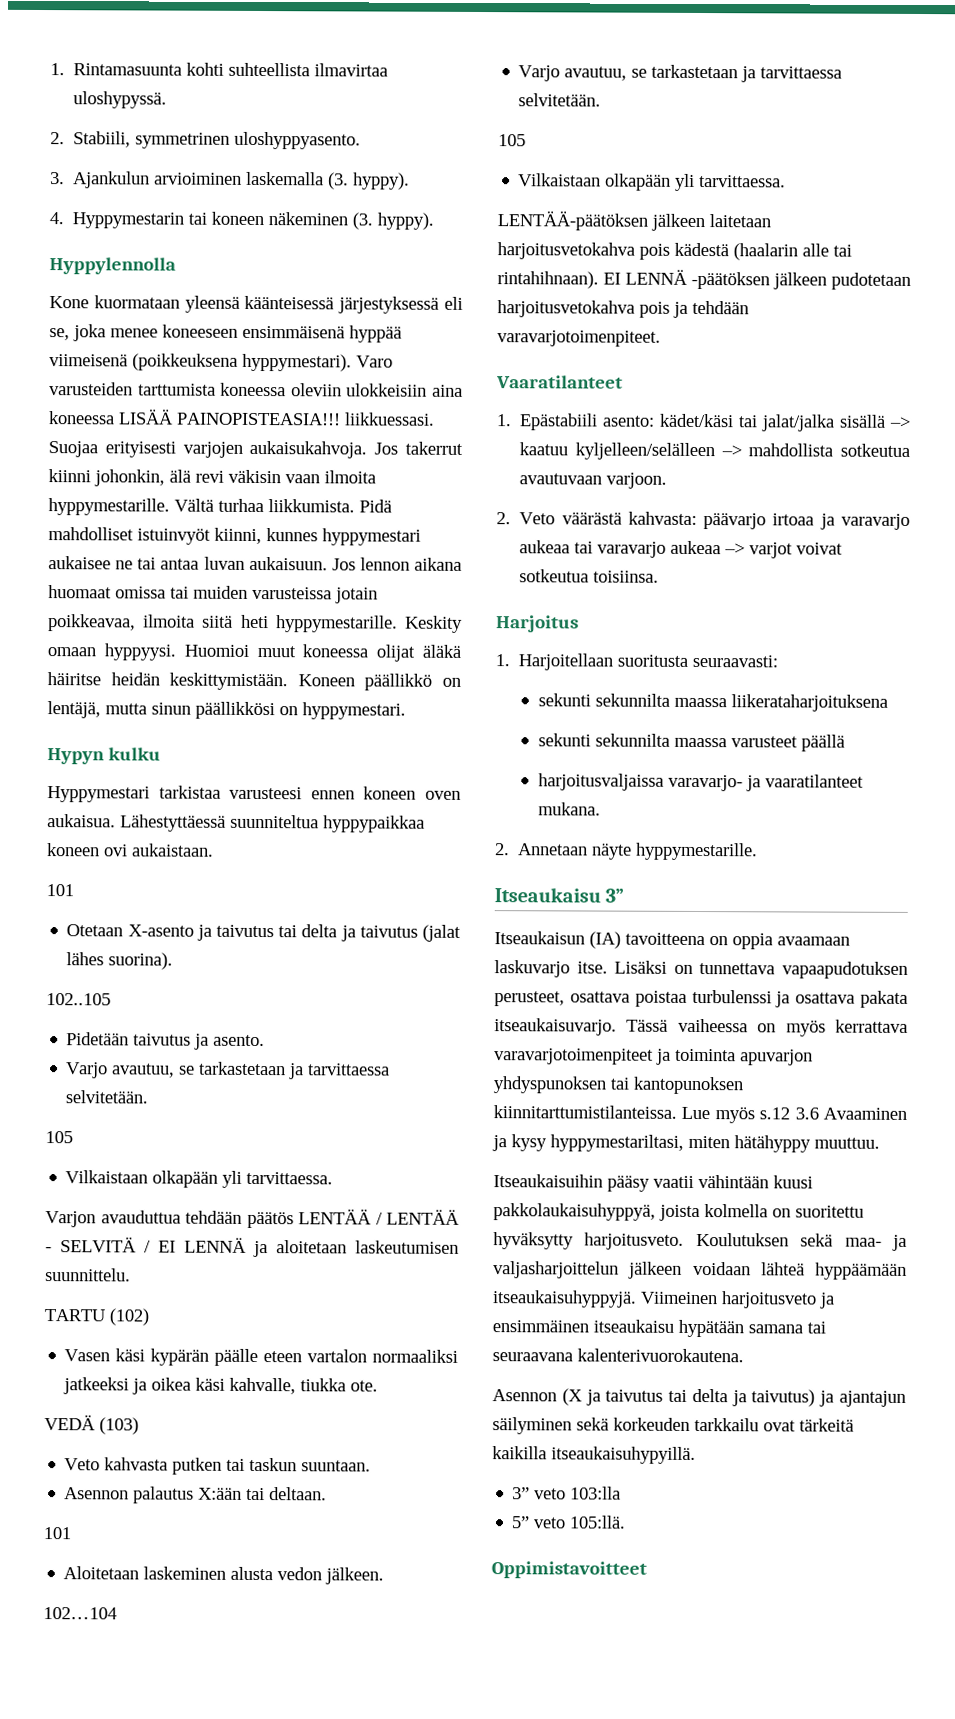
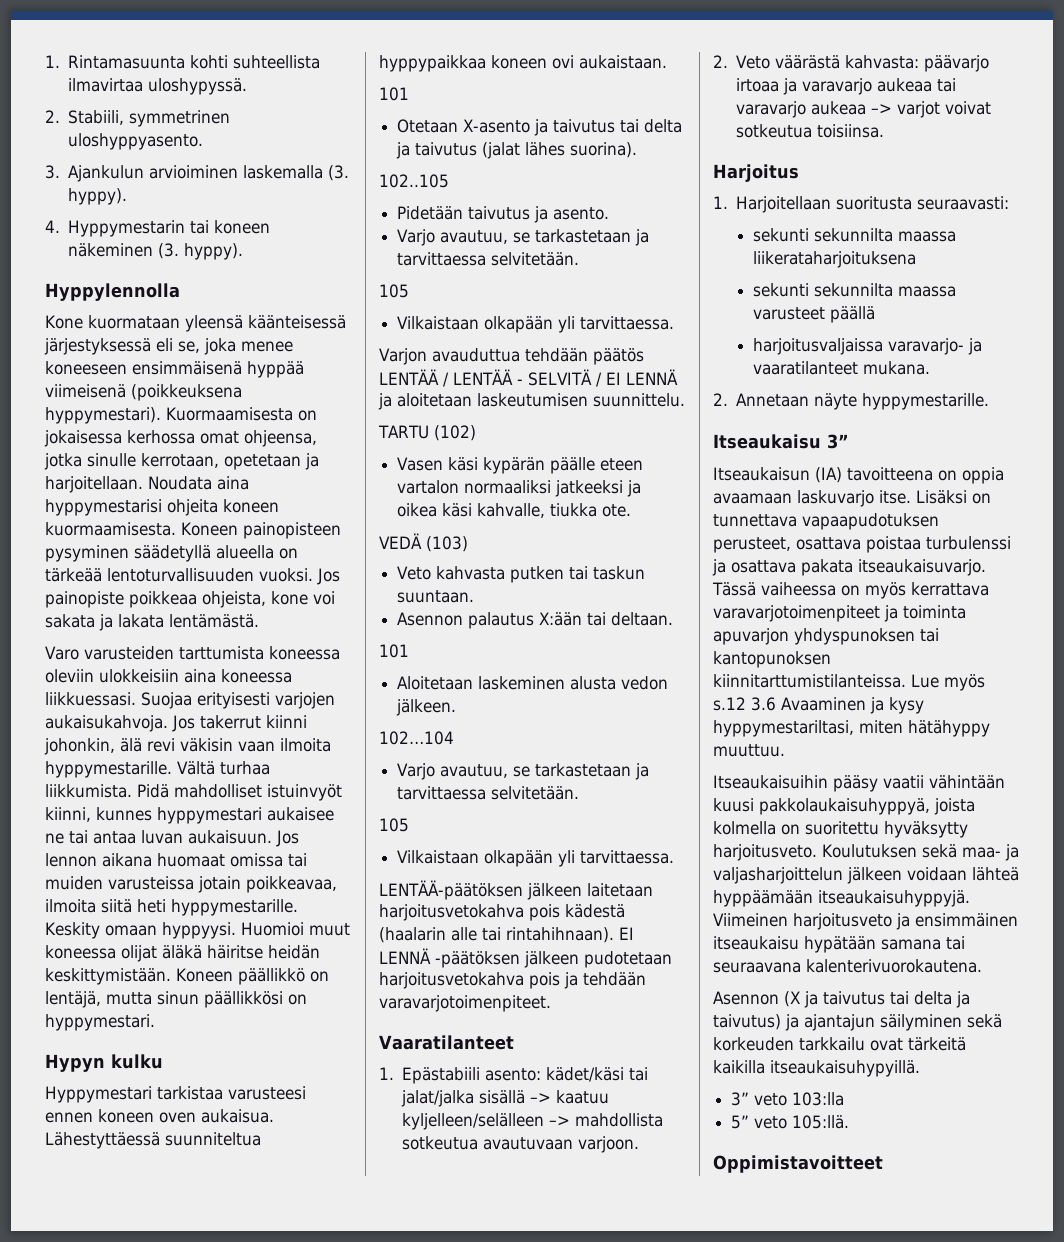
- Kone kuormataan yleensä käänteisessä järjestyksessä eli se, joka menee koneeseen ensimmäisenä hyppää viimeisenä (poikkeuksena hyppymestari). Varo varusteiden tarttumista koneessa oleviin ulokkeisiin aina koneessa LISÄÄ PAINOPISTEASIA!!! liikkuessasi.
+ Kone kuormataan yleensä käänteisessä järjestyksessä eli se, joka menee koneeseen ensimmäisenä hyppää viimeisenä (poikkeuksena hyppymestari). Kuormaamisesta on jokaisessa kerhossa omat ohjeensa, jotka sinulle kerrotaan, opetetaan ja harjoitellaan. Noudata aina hyppymestarisi ohjeita koneen kuormaamisesta. Koneen painopisteen pysyminen säädetyllä alueella on tärkeää lentoturvallisuuden vuoksi. Jos painopiste poikkeaa ohjeista, kone voi sakata ja lakata lentämästä.
+ Varo varusteiden tarttumista koneessa oleviin ulokkeisiin aina koneessa liikkuessasi.

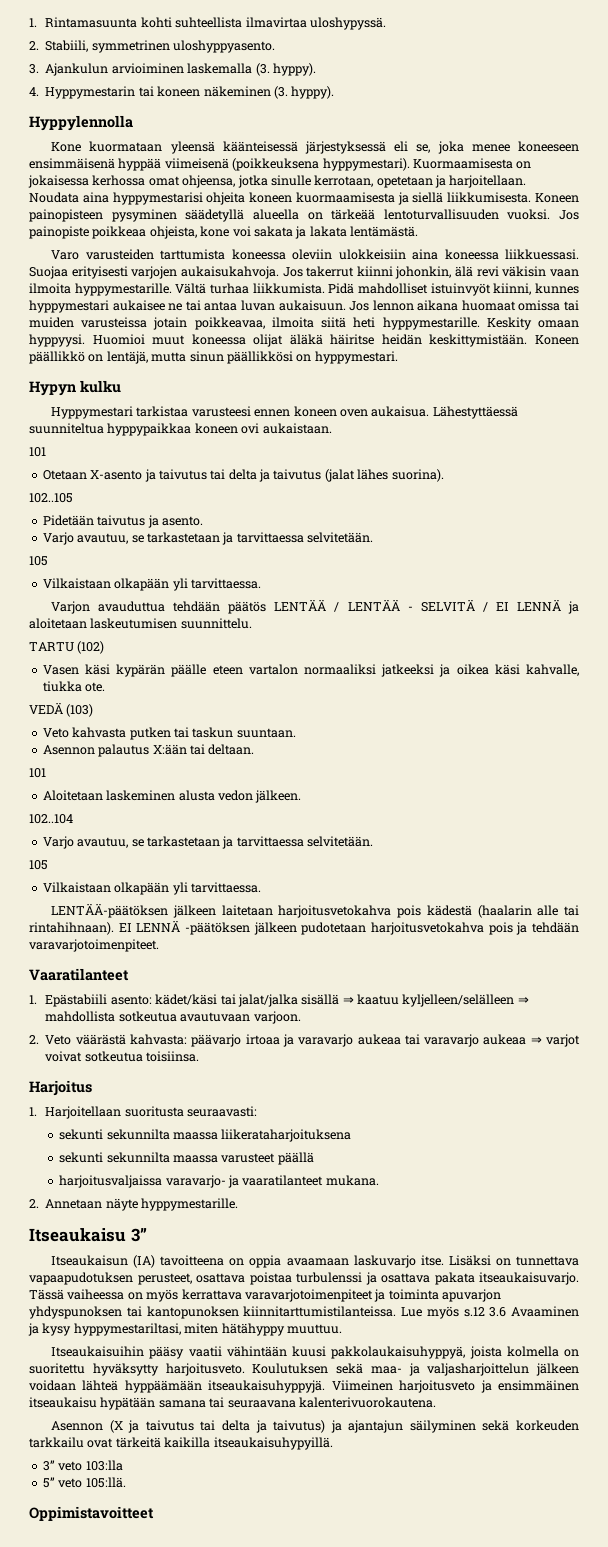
- Noudata aina hyppymestarisi ohjeita koneen kuormaamisesta.
+ Noudata aina hyppymestarisi ohjeita koneen kuormaamisesta ja siellä liikkumisesta.
- 102…104
+ 102..104
- 1. Epästabiili asento: kädet/käsi tai jalat/jalka sisällä –> kaatuu kyljelleen/selälleen –> mahdollista sotkeutua avautuvaan varjoon.
+ 1. Epästabiili asento: kädet/käsi tai jalat/jalka sisällä ⇒ kaatuu kyljelleen/selälleen ⇒ mahdollista sotkeutua avautuvaan varjoon.
- 2. Veto väärästä kahvasta: päävarjo irtoaa ja varavarjo aukeaa tai varavarjo aukeaa –> varjot voivat sotkeutua toisiinsa.
+ 2. Veto väärästä kahvasta: päävarjo irtoaa ja varavarjo aukeaa tai varavarjo aukeaa ⇒ varjot voivat sotkeutua toisiinsa.

